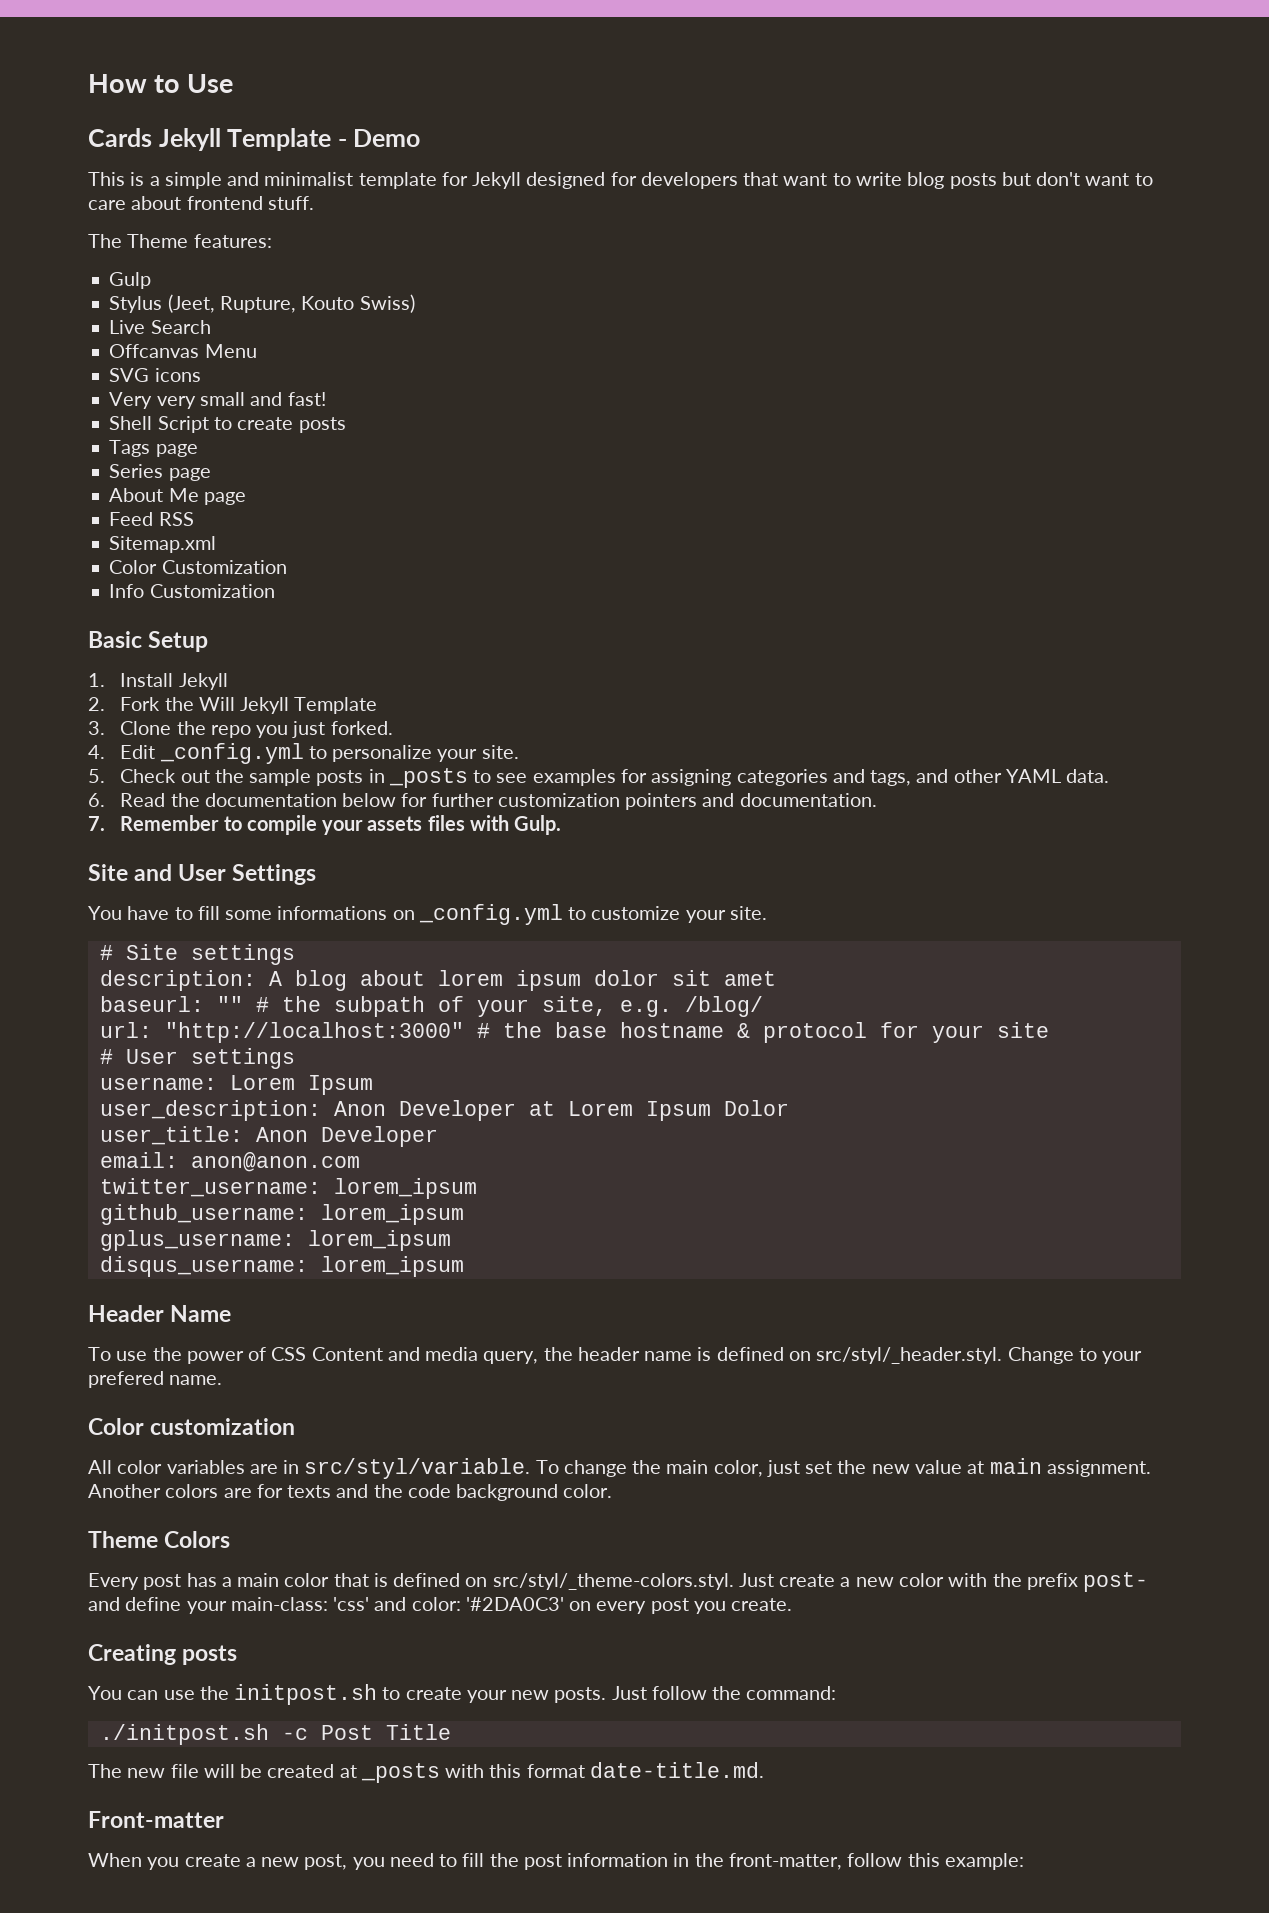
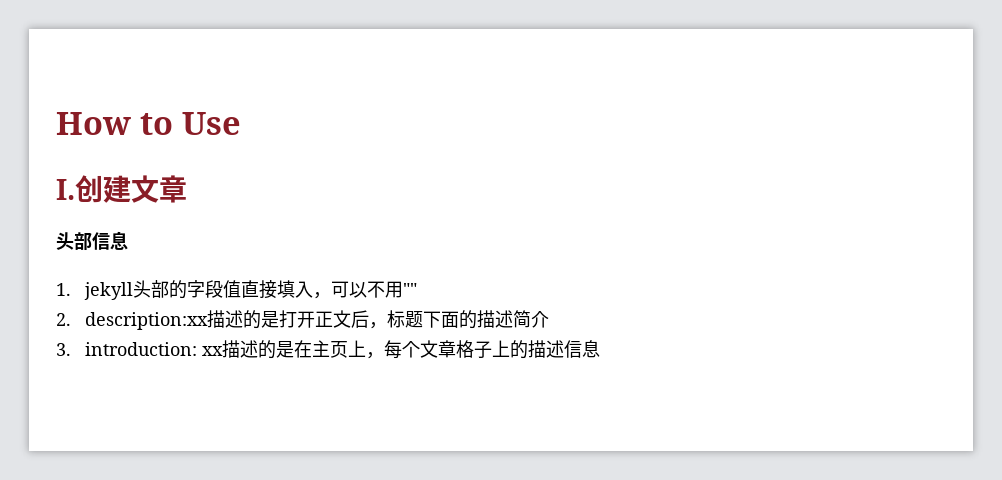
- Cards Jekyll Template - Demo
- This is a simple and minimalist template for Jekyll designed for developers that want to write blog posts but don't want to care about frontend stuff.
- The Theme features:
- Gulp
- Stylus (Jeet, Rupture, Kouto Swiss)
- Live Search
- Offcanvas Menu
- SVG icons
- Very very small and fast!
- Shell Script to create posts
- Tags page
- Series page
- About Me page
- Feed RSS
- Sitemap.xml
- Color Customization
- Info Customization
- Basic Setup
- 1. Install Jekyll
- 2. Fork the Will Jekyll Template
- 3. Clone the repo you just forked.
- 4. Edit _config.yml to personalize your site.
- 5. Check out the sample posts in _posts to see examples for assigning categories and tags, and other YAML data.
- 6. Read the documentation below for further customization pointers and documentation.
- 7. Remember to compile your assets files with Gulp.
- Site and User Settings
- You have to fill some informations on _config.yml to customize your site.
- # Site settings
- description: A blog about lorem ipsum dolor sit amet
- baseurl: "" # the subpath of your site, e.g. /blog/
- url: "http://localhost:3000" # the base hostname & protocol for your site
- # User settings
- username: Lorem Ipsum
- user_description: Anon Developer at Lorem Ipsum Dolor
- user_title: Anon Developer
- email: anon@anon.com
- twitter_username: lorem_ipsum
- github_username: lorem_ipsum
- gplus_username: lorem_ipsum
- disqus_username: lorem_ipsum
- Header Name
- To use the power of CSS Content and media query, the header name is defined on src/styl/_header.styl. Change to your prefered name.
- Color customization
- All color variables are in src/styl/variable. To change the main color, just set the new value at main assignment. Another colors are for texts and the code background color.
- Theme Colors
- Every post has a main color that is defined on src/styl/_theme-colors.styl. Just create a new color with the prefix post- and define your main-class: 'css' and color: '#2DA0C3' on every post you create.
- Creating posts
- You can use the initpost.sh to create your new posts. Just follow the command:
- ./initpost.sh -c Post Title
- The new file will be created at _posts with this format date-title.md.
- Front-matter
- When you create a new post, you need to fill the post information in the front-matter, follow this example:
+ I.创建文章
+ 头部信息
+ 1. jekyll头部的字段值直接填入，可以不用""
+ 2. description:xx描述的是打开正文后，标题下面的描述简介
+ 3. introduction: xx描述的是在主页上，每个文章格子上的描述信息

